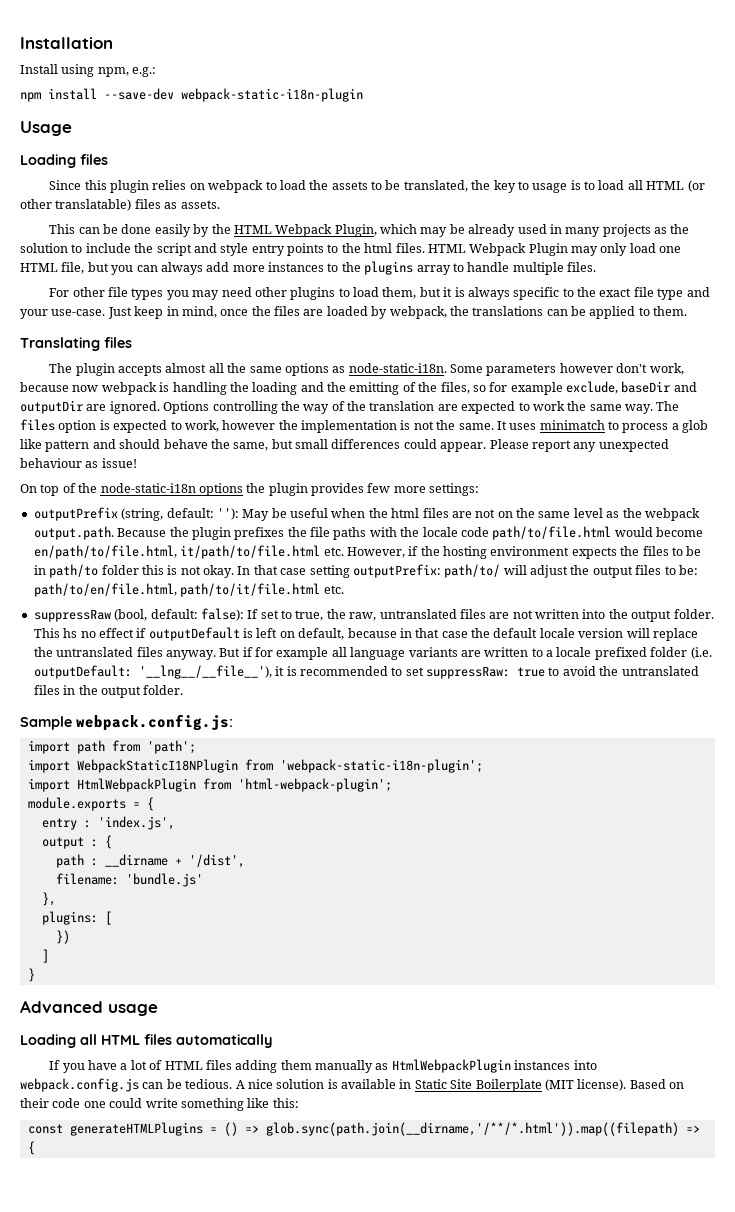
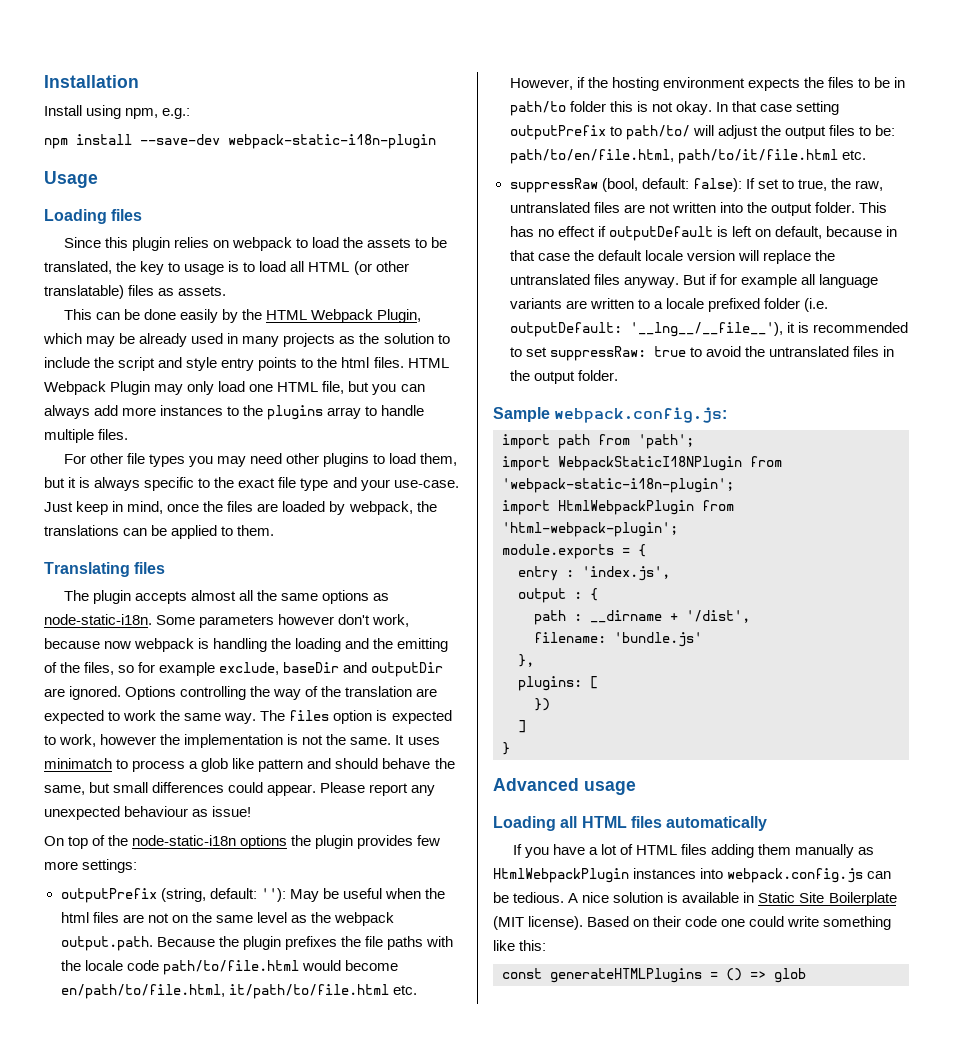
- In that case setting outputPrefix: path/to/ will adjust the output files to be: path/to/en/file.html, path/to/it/file.html etc.
+ In that case setting outputPrefix to path/to/ will adjust the output files to be: path/to/en/file.html, path/to/it/file.html etc.
- This hs no effect if outputDefault is left on default, because in that case the default locale version will replace the untranslated files anyway.
+ This has no effect if outputDefault is left on default, because in that case the default locale version will replace the untranslated files anyway.
- const generateHTMLPlugins = () => glob.sync(path.join(__dirname,'/**/*.html')).map((filepath) => {
+ const generateHTMLPlugins = () => glob

